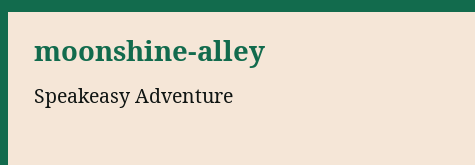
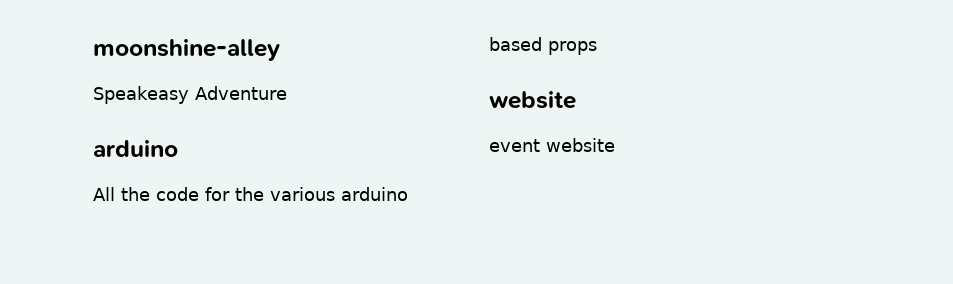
  Speakeasy Adventure
+ arduino
+ All the code for the various arduino based props
+ website
+ event website

